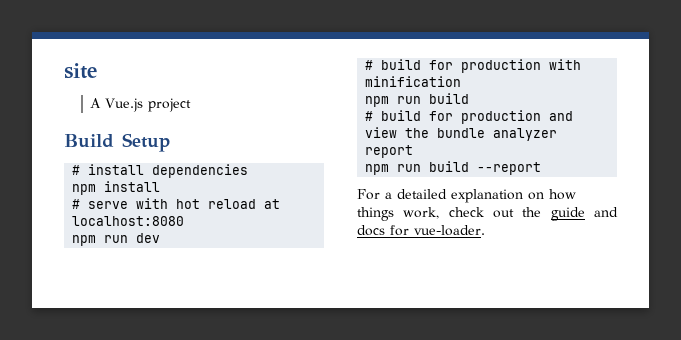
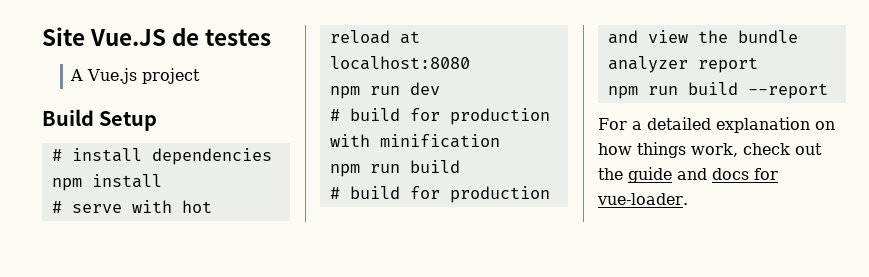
- site
+ Site Vue.JS de testes

